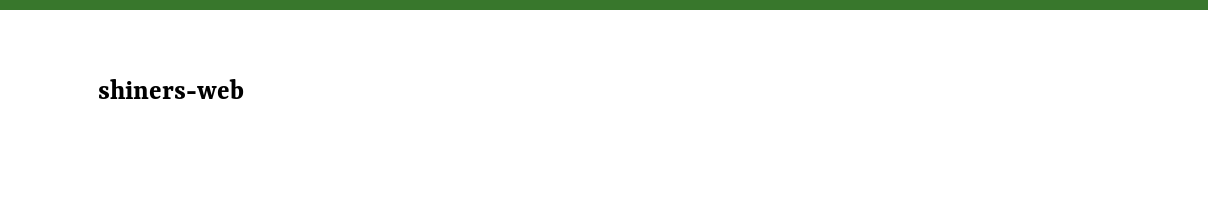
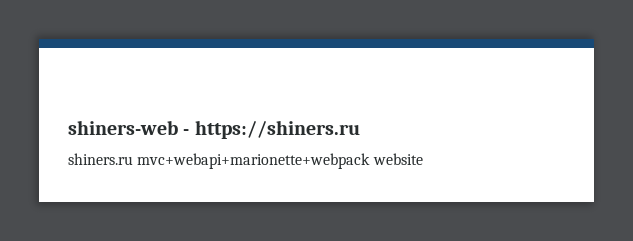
- shiners-web
+ shiners-web - https://shiners.ru
+ shiners.ru mvc+webapi+marionette+webpack website

